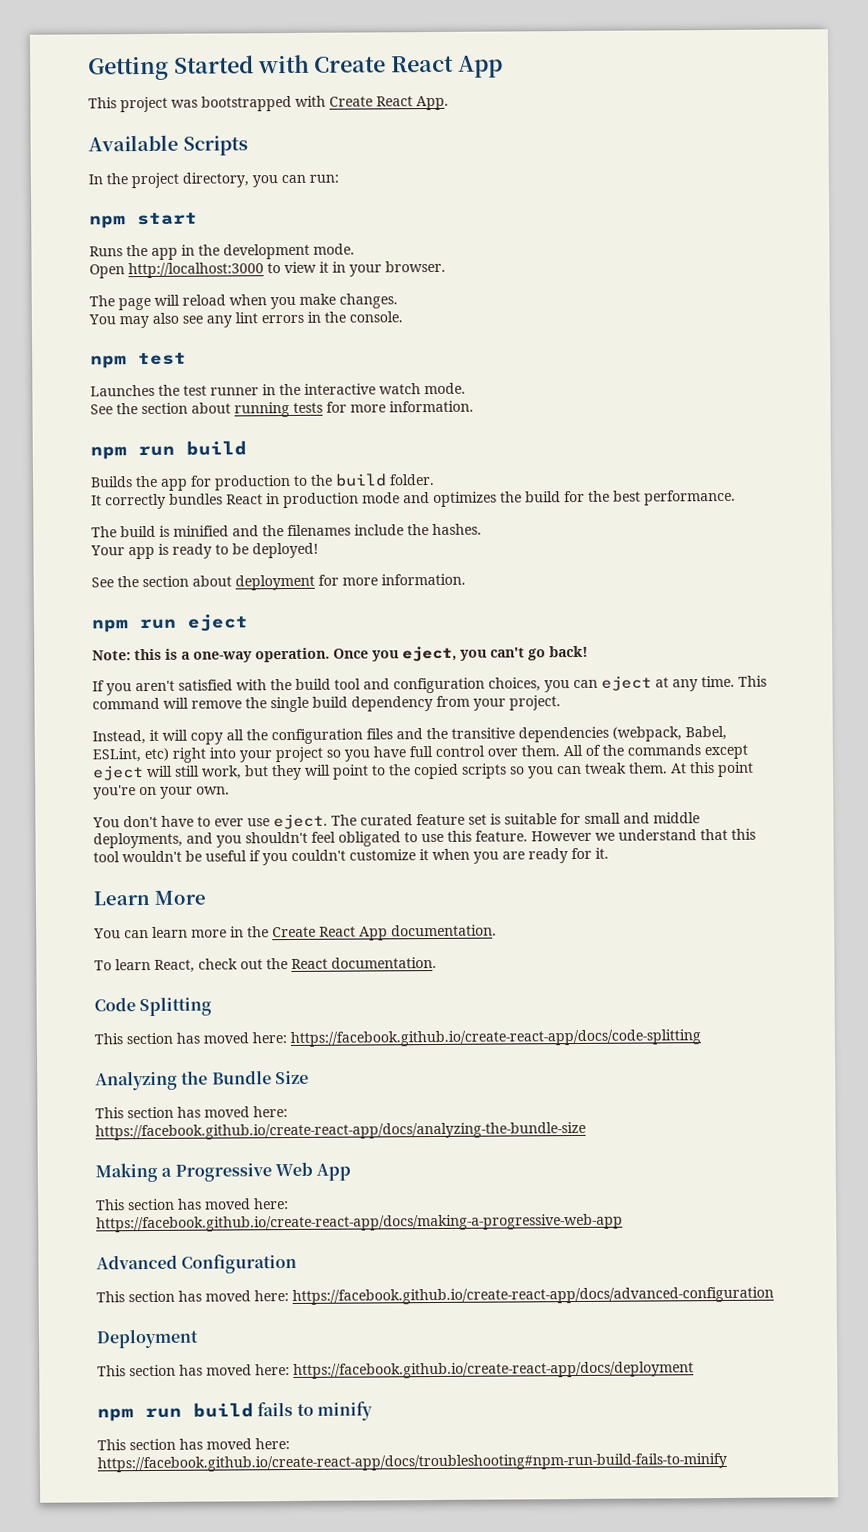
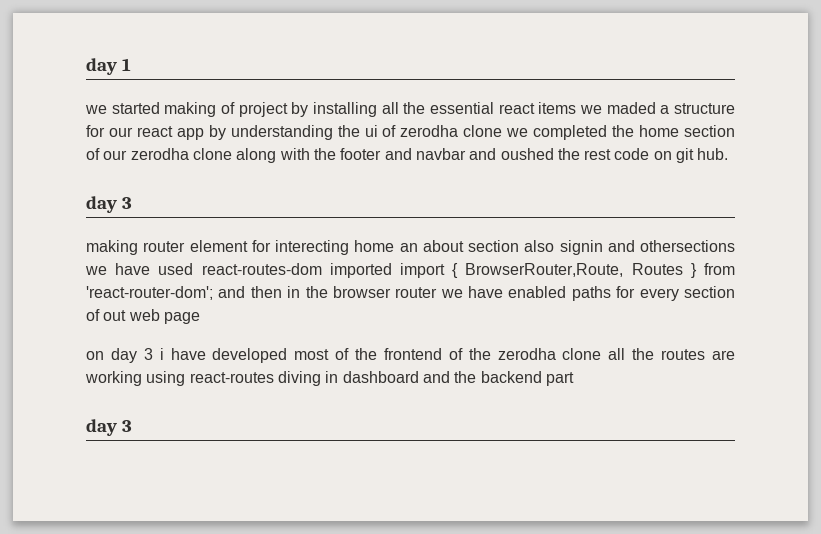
- Getting Started with Create React App
- This project was bootstrapped with Create React App.
- Available Scripts
- In the project directory, you can run:
- npm start
- Runs the app in the development mode.
- Open http://localhost:3000 to view it in your browser.
- The page will reload when you make changes.
- You may also see any lint errors in the console.
- npm test
- Launches the test runner in the interactive watch mode.
- See the section about running tests for more information.
- npm run build
- Builds the app for production to the build folder.
- It correctly bundles React in production mode and optimizes the build for the best performance.
- The build is minified and the filenames include the hashes.
- Your app is ready to be deployed!
- See the section about deployment for more information.
- npm run eject
- Note: this is a one-way operation. Once you eject, you can't go back!
- If you aren't satisfied with the build tool and configuration choices, you can eject at any time. This command will remove the single build dependency from your project.
- Instead, it will copy all the configuration files and the transitive dependencies (webpack, Babel, ESLint, etc) right into your project so you have full control over them. All of the commands except eject will still work, but they will point to the copied scripts so you can tweak them. At this point you're on your own.
- You don't have to ever use eject. The curated feature set is suitable for small and middle deployments, and you shouldn't feel obligated to use this feature. However we understand that this tool wouldn't be useful if you couldn't customize it when you are ready for it.
- Learn More
- You can learn more in the Create React App documentation.
- To learn React, check out the React documentation.
- Code Splitting
- This section has moved here: https://facebook.github.io/create-react-app/docs/code-splitting
- Analyzing the Bundle Size
- This section has moved here: https://facebook.github.io/create-react-app/docs/analyzing-the-bundle-size
- Making a Progressive Web App
- This section has moved here: https://facebook.github.io/create-react-app/docs/making-a-progressive-web-app
- Advanced Configuration
- This section has moved here: https://facebook.github.io/create-react-app/docs/advanced-configuration
- Deployment
- This section has moved here: https://facebook.github.io/create-react-app/docs/deployment
- npm run build fails to minify
- This section has moved here: https://facebook.github.io/create-react-app/docs/troubleshooting#npm-run-build-fails-to-minify
+ day 1
+ we started making of project by installing all the essential react items we maded a structure for our react app by understanding the ui of zerodha clone we completed the home section of our zerodha clone along with the footer and navbar and oushed the rest code on git hub.
+ day 3
+ making router element for interecting home an about section also signin and othersections we have used react-routes-dom imported import { BrowserRouter,Route, Routes } from 'react-router-dom'; and then in the browser router we have enabled paths for every section of out web page
+ on day 3 i have developed most of the frontend of the zerodha clone all the routes are working using react-routes diving in dashboard and the backend part
+ day 3

